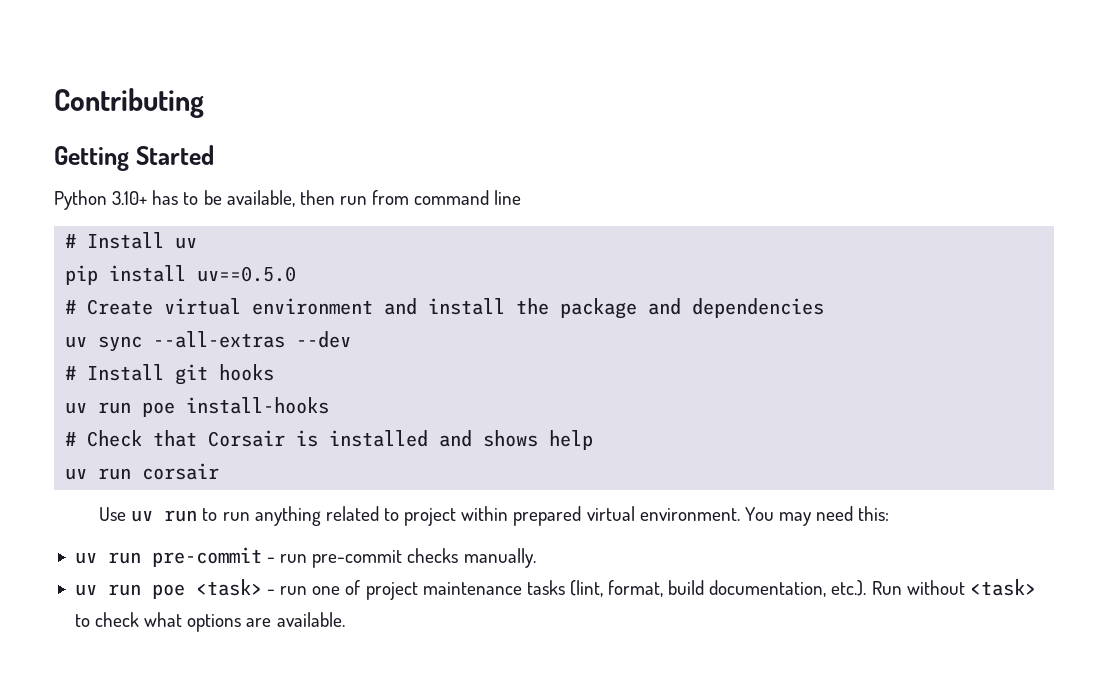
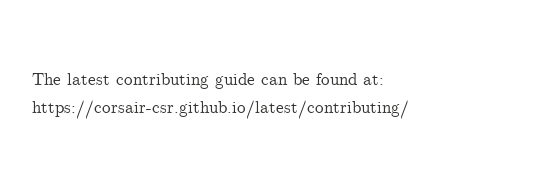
- Contributing
- Getting Started
- Python 3.10+ has to be available, then run from command line
- # Install uv
- pip install uv==0.5.0
- # Create virtual environment and install the package and dependencies
- uv sync --all-extras --dev
- # Install git hooks
- uv run poe install-hooks
- # Check that Corsair is installed and shows help
- uv run corsair
- Use uv run to run anything related to project within prepared virtual environment. You may need this:
- uv run pre-commit - run pre-commit checks manually.
- uv run poe <task> - run one of project maintenance tasks (lint, format, build documentation, etc.). Run without <task> to check what options are available.
+ The latest contributing guide can be found at: https://corsair-csr.github.io/latest/contributing/

